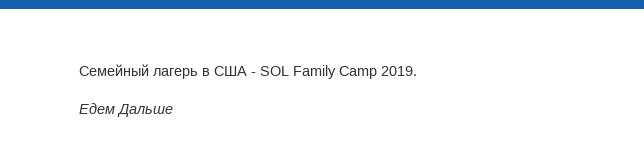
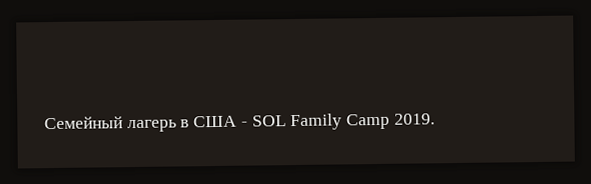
- Едем Дальше

